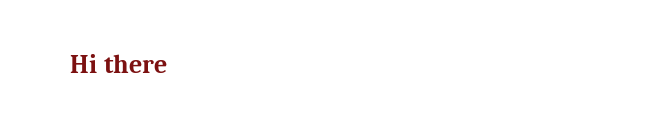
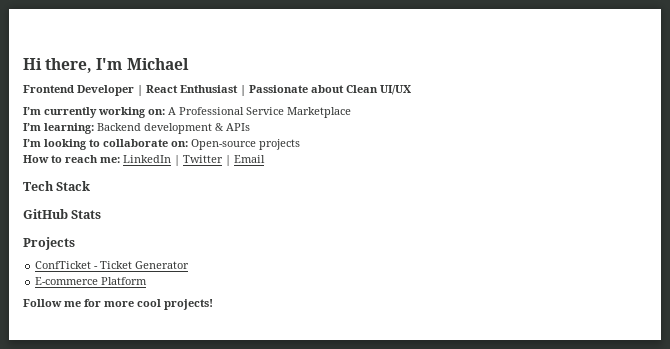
- Hi there
+ Hi there, I'm Michael
+ Frontend Developer | React Enthusiast | Passionate about Clean UI/UX
+ I’m currently working on: A Professional Service Marketplace
+ I’m learning: Backend development & APIs
+ I’m looking to collaborate on: Open-source projects
+ How to reach me: LinkedIn | Twitter | Email
+ Tech Stack
+ GitHub Stats
+ Projects
+ ConfTicket - Ticket Generator
+ E-commerce Platform
+ Follow me for more cool projects!

